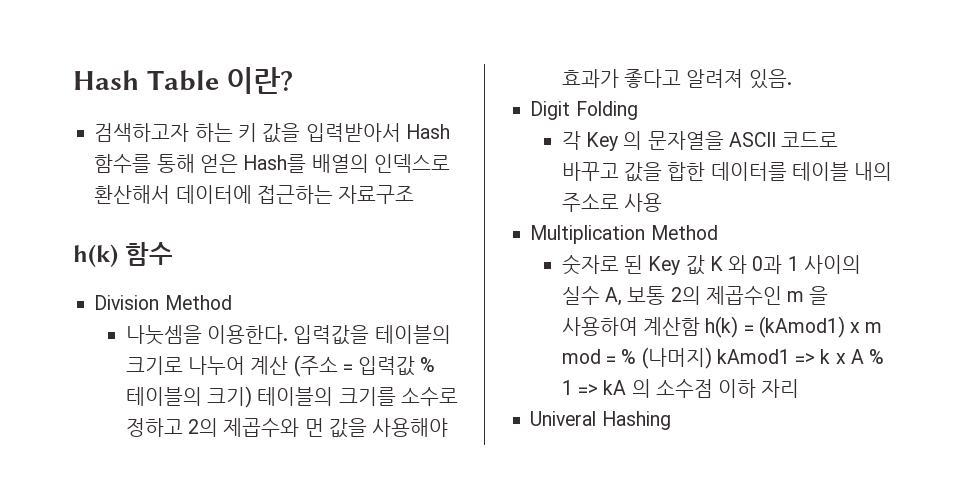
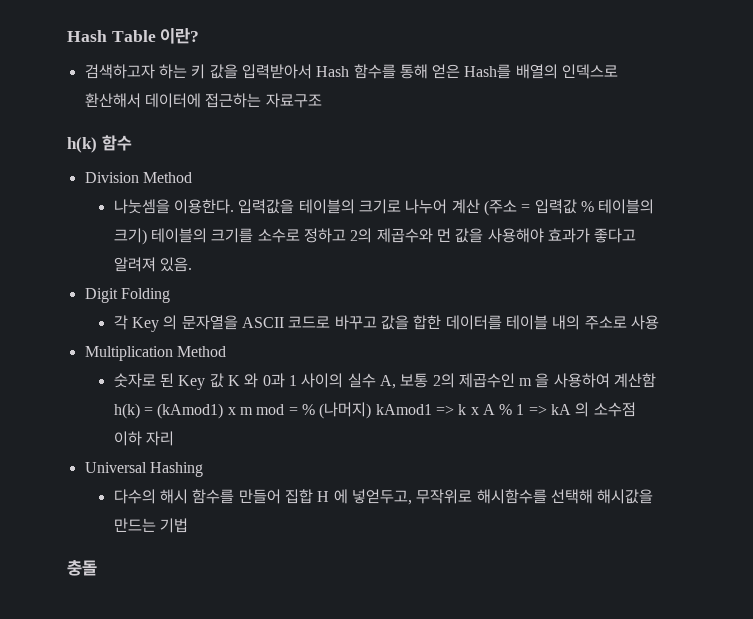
- Univeral Hashing
+ Universal Hashing
+ 다수의 해시 함수를 만들어 집합 H 에 넣얻두고, 무작위로 해시함수를 선택해 해시값을 만드는 기법
+ 충돌

